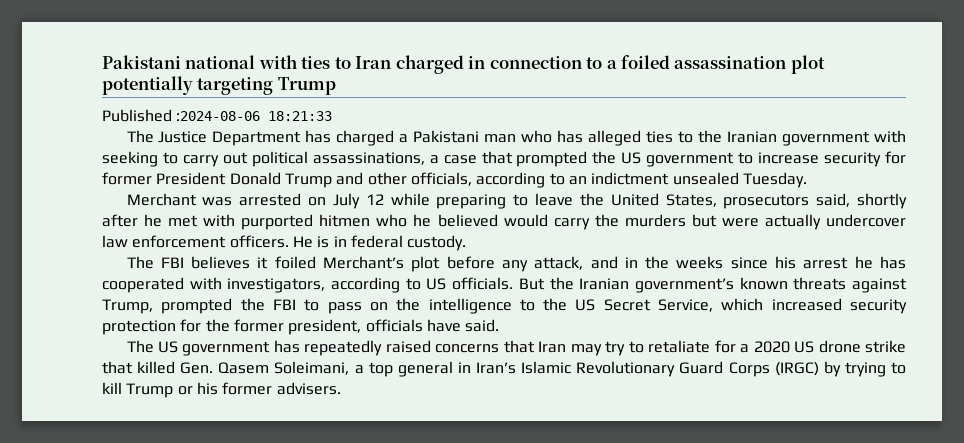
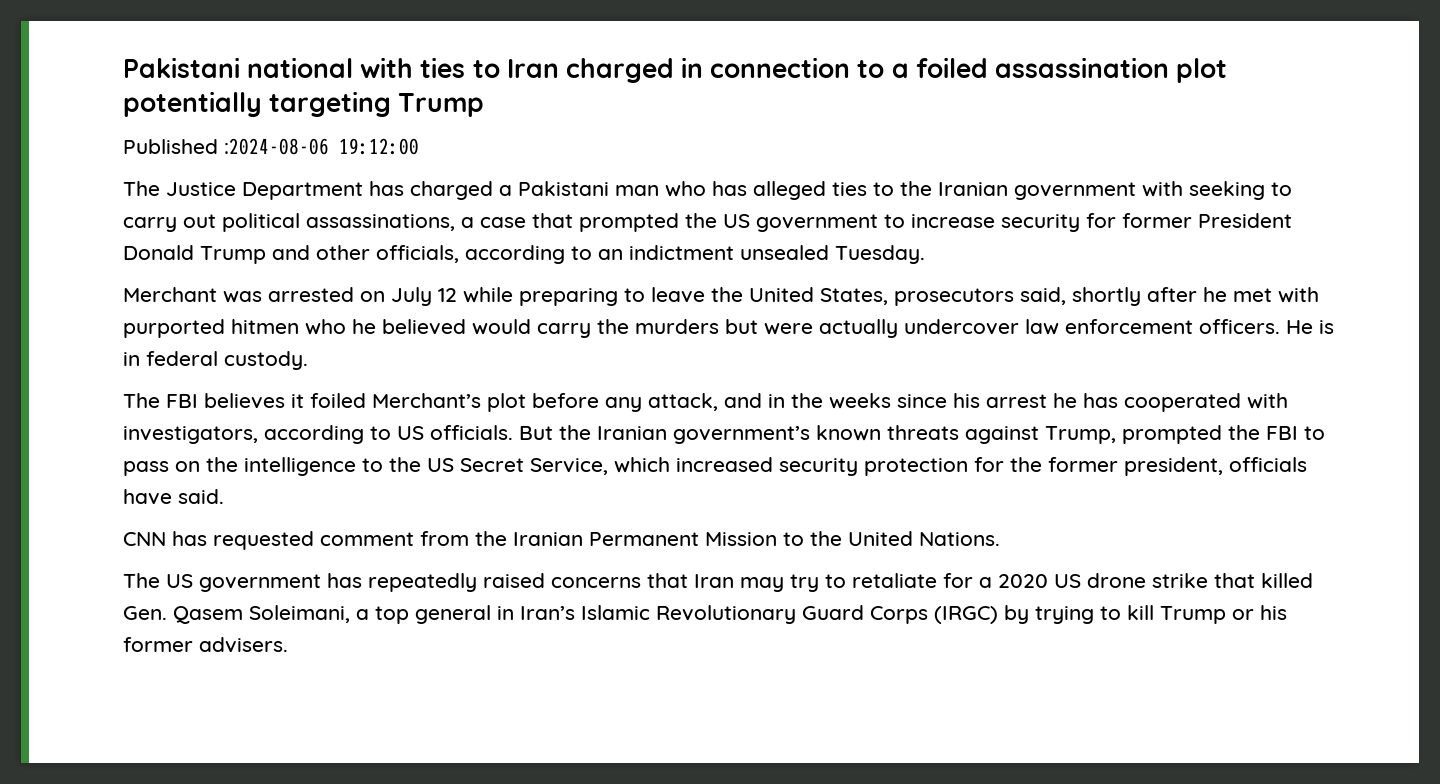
- Published :2024-08-06 18:21:33
+ Published :2024-08-06 19:12:00
+ CNN has requested comment from the Iranian Permanent Mission to the United Nations.

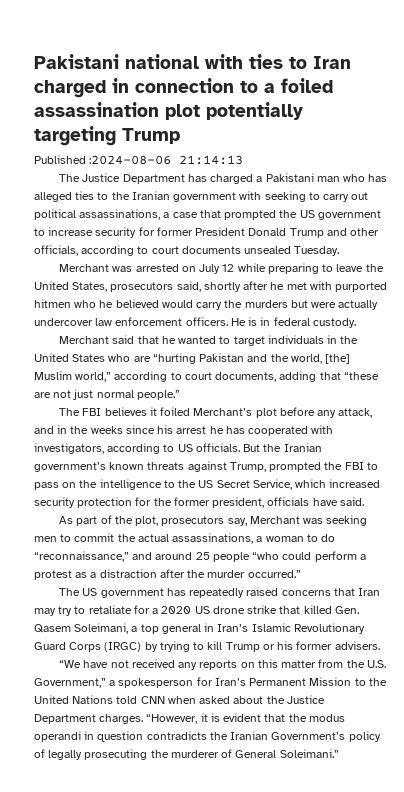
- Published :2024-08-06 19:12:00
+ Published :2024-08-06 21:14:13
- The Justice Department has charged a Pakistani man who has alleged ties to the Iranian government with seeking to carry out political assassinations, a case that prompted the US government to increase security for former President Donald Trump and other officials, according to an indictment unsealed Tuesday.
+ The Justice Department has charged a Pakistani man who has alleged ties to the Iranian government with seeking to carry out political assassinations, a case that prompted the US government to increase security for former President Donald Trump and other officials, according to court documents unsealed Tuesday.
+ Merchant said that he wanted to target individuals in the United States who are “hurting Pakistan and the world, [the] Muslim world,” according to court documents, adding that “these are not just normal people.”
- CNN has requested comment from the Iranian Permanent Mission to the United Nations.
+ As part of the plot, prosecutors say, Merchant was seeking men to commit the actual assassinations, a woman to do “reconnaissance,” and around 25 people “who could perform a protest as a distraction after the murder occurred.”
+ “We have not received any reports on this matter from the U.S. Government,” a spokesperson for Iran’s Permanent Mission to the United Nations told CNN when asked about the Justice Department charges. “However, it is evident that the modus operandi in question contradicts the Iranian Government’s policy of legally prosecuting the murderer of General Soleimani.”

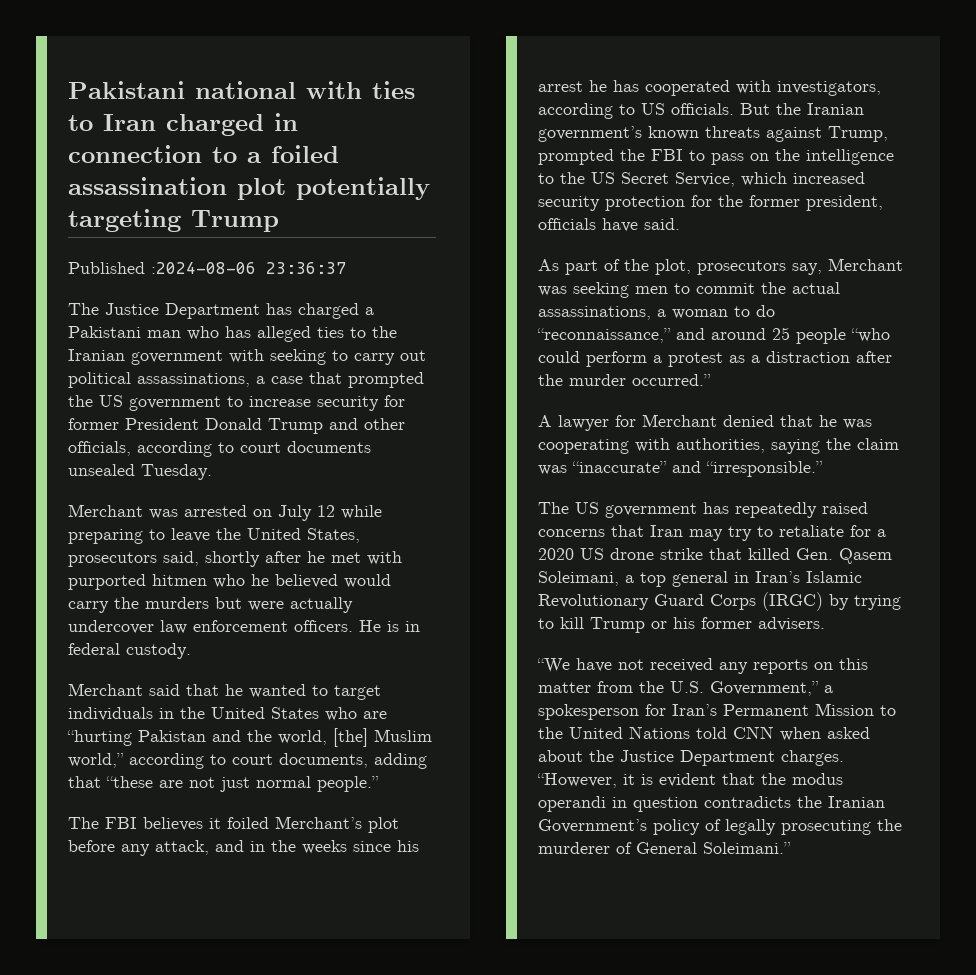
- Published :2024-08-06 21:14:13
+ Published :2024-08-06 23:36:37
+ A lawyer for Merchant denied that he was cooperating with authorities, saying the claim was “inaccurate” and “irresponsible.”

